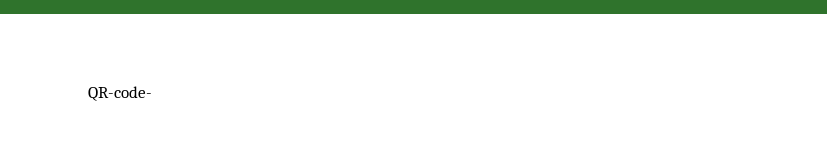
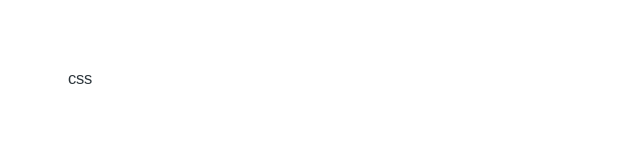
- QR-code-
+ css

